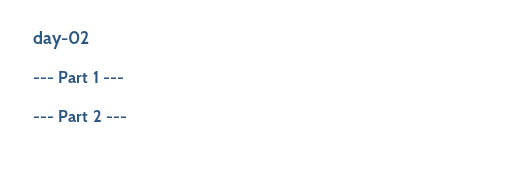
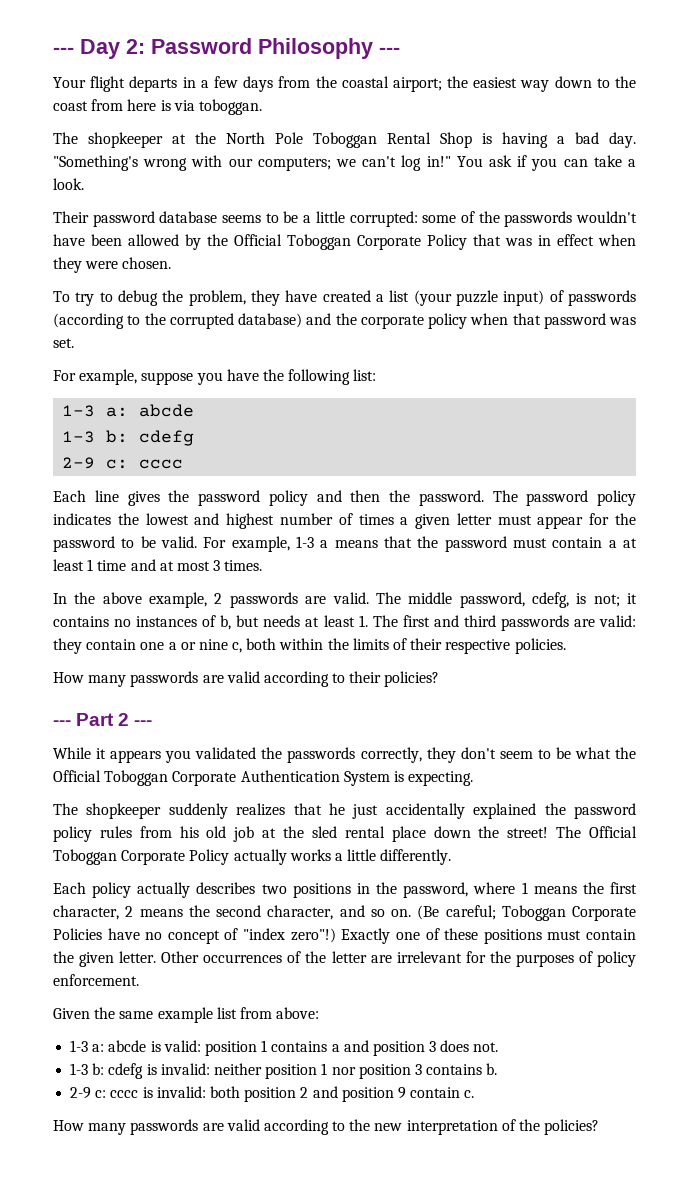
- day-02
- --- Part 1 ---
+ --- Day 2: Password Philosophy ---
+ Your flight departs in a few days from the coastal airport; the easiest way down to the coast from here is via toboggan.
+ The shopkeeper at the North Pole Toboggan Rental Shop is having a bad day. "Something's wrong with our computers; we can't log in!" You ask if you can take a look.
+ Their password database seems to be a little corrupted: some of the passwords wouldn't have been allowed by the Official Toboggan Corporate Policy that was in effect when they were chosen.
+ To try to debug the problem, they have created a list (your puzzle input) of passwords (according to the corrupted database) and the corporate policy when that password was set.
+ For example, suppose you have the following list:
+ 1-3 a: abcde
+ 1-3 b: cdefg
+ 2-9 c: cccc
+ Each line gives the password policy and then the password. The password policy indicates the lowest and highest number of times a given letter must appear for the password to be valid. For example, 1-3 a means that the password must contain a at least 1 time and at most 3 times.
+ In the above example, 2 passwords are valid. The middle password, cdefg, is not; it contains no instances of b, but needs at least 1. The first and third passwords are valid: they contain one a or nine c, both within the limits of their respective policies.
+ How many passwords are valid according to their policies?
  --- Part 2 ---
+ While it appears you validated the passwords correctly, they don't seem to be what the Official Toboggan Corporate Authentication System is expecting.
+ The shopkeeper suddenly realizes that he just accidentally explained the password policy rules from his old job at the sled rental place down the street! The Official Toboggan Corporate Policy actually works a little differently.
+ Each policy actually describes two positions in the password, where 1 means the first character, 2 means the second character, and so on. (Be careful; Toboggan Corporate Policies have no concept of "index zero"!) Exactly one of these positions must contain the given letter. Other occurrences of the letter are irrelevant for the purposes of policy enforcement.
+ Given the same example list from above:
+ 1-3 a: abcde is valid: position 1 contains a and position 3 does not.
+ 1-3 b: cdefg is invalid: neither position 1 nor position 3 contains b.
+ 2-9 c: cccc is invalid: both position 2 and position 9 contain c.
+ How many passwords are valid according to the new interpretation of the policies?

